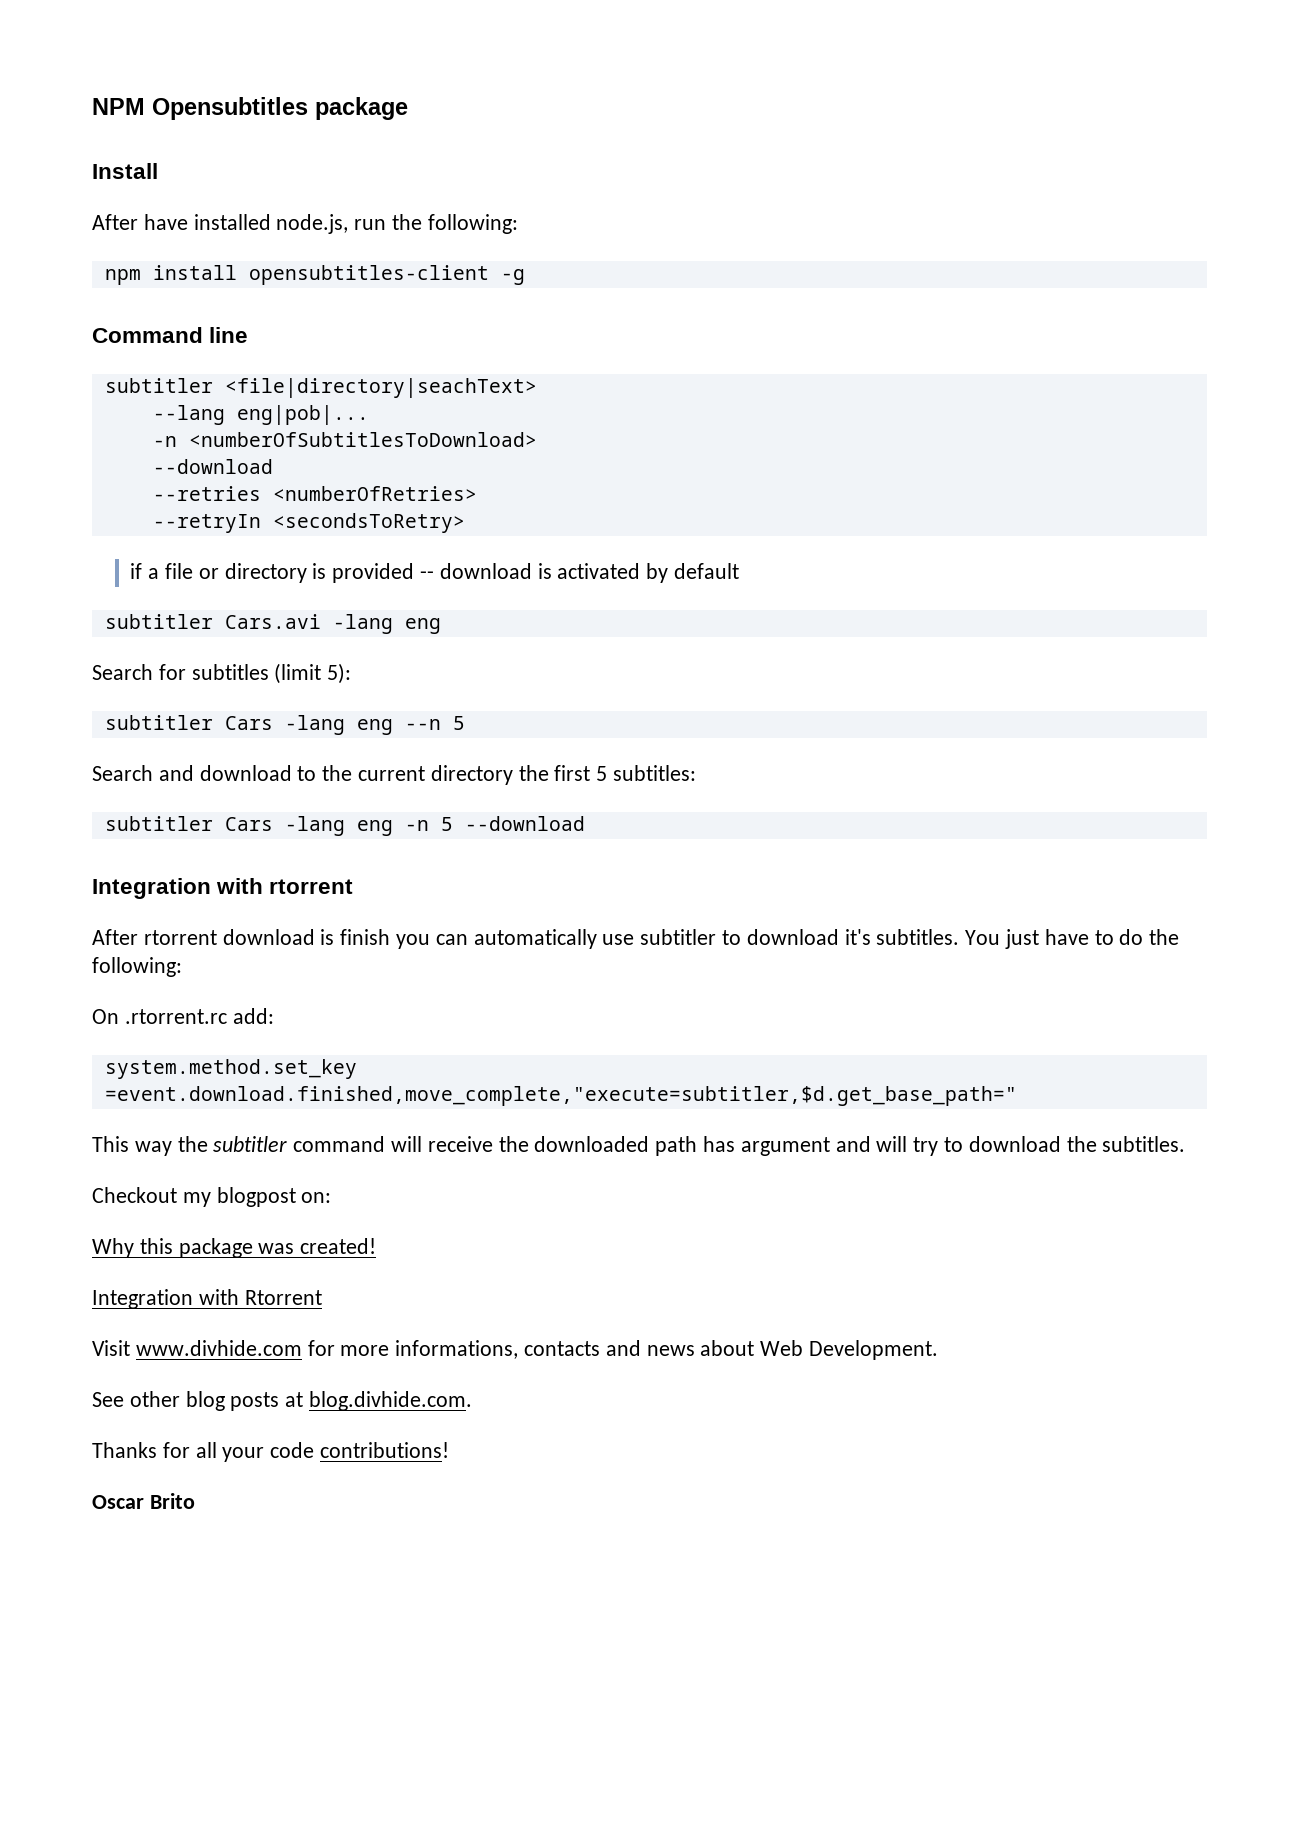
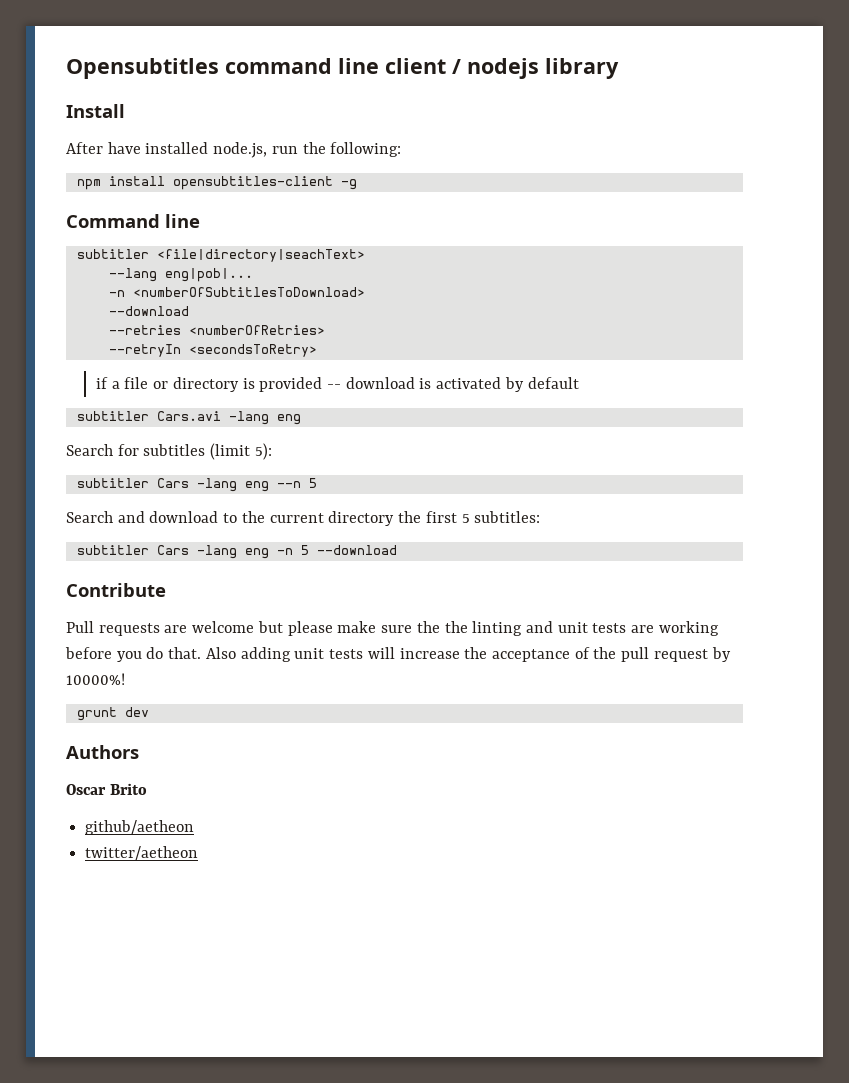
- NPM Opensubtitles package
+ Opensubtitles command line client / nodejs library
- Integration with rtorrent
- After rtorrent download is finish you can automatically use subtitler to download it's subtitles. You just have to do the following:
- On .rtorrent.rc add:
- system.method.set_key =event.download.finished,move_complete,"execute=subtitler,$d.get_base_path="
- This way the subtitler command will receive the downloaded path has argument and will try to download the subtitles.
- Checkout my blogpost on:
- Why this package was created!
- Integration with Rtorrent
- Visit www.divhide.com for more informations, contacts and news about Web Development.
- See other blog posts at blog.divhide.com.
- Thanks for all your code contributions!
+ Contribute
+ Pull requests are welcome but please make sure the the linting and unit tests are working before you do that. Also adding unit tests will increase the acceptance of the pull request by 10000%!
+ grunt dev
+ Authors
+ github/aetheon
+ twitter/aetheon

